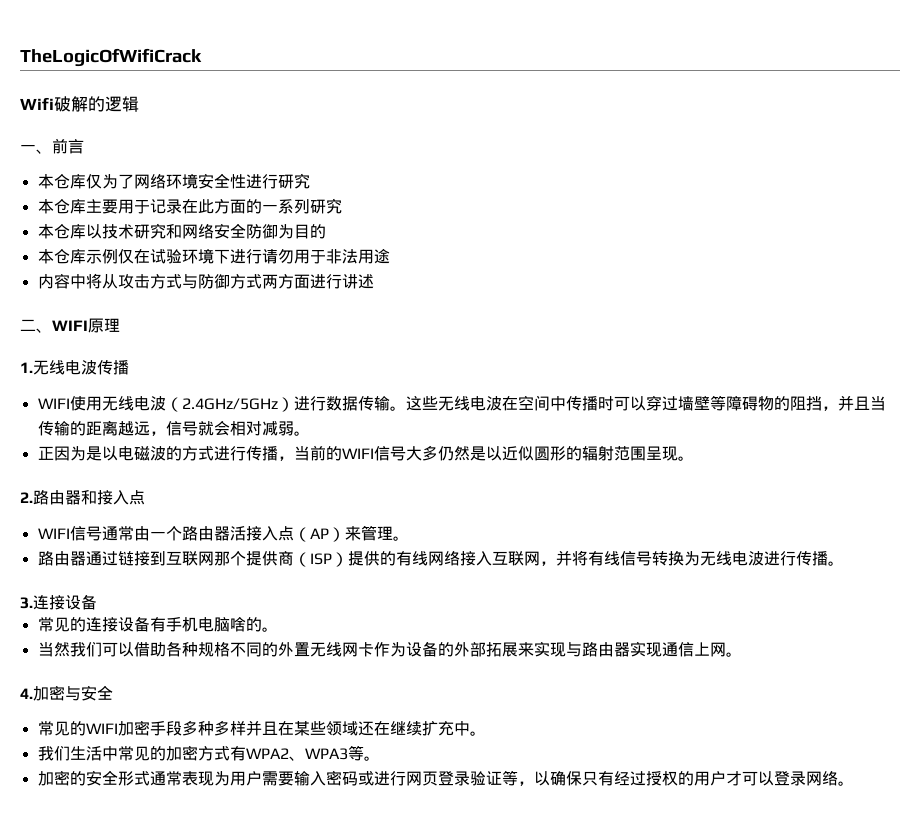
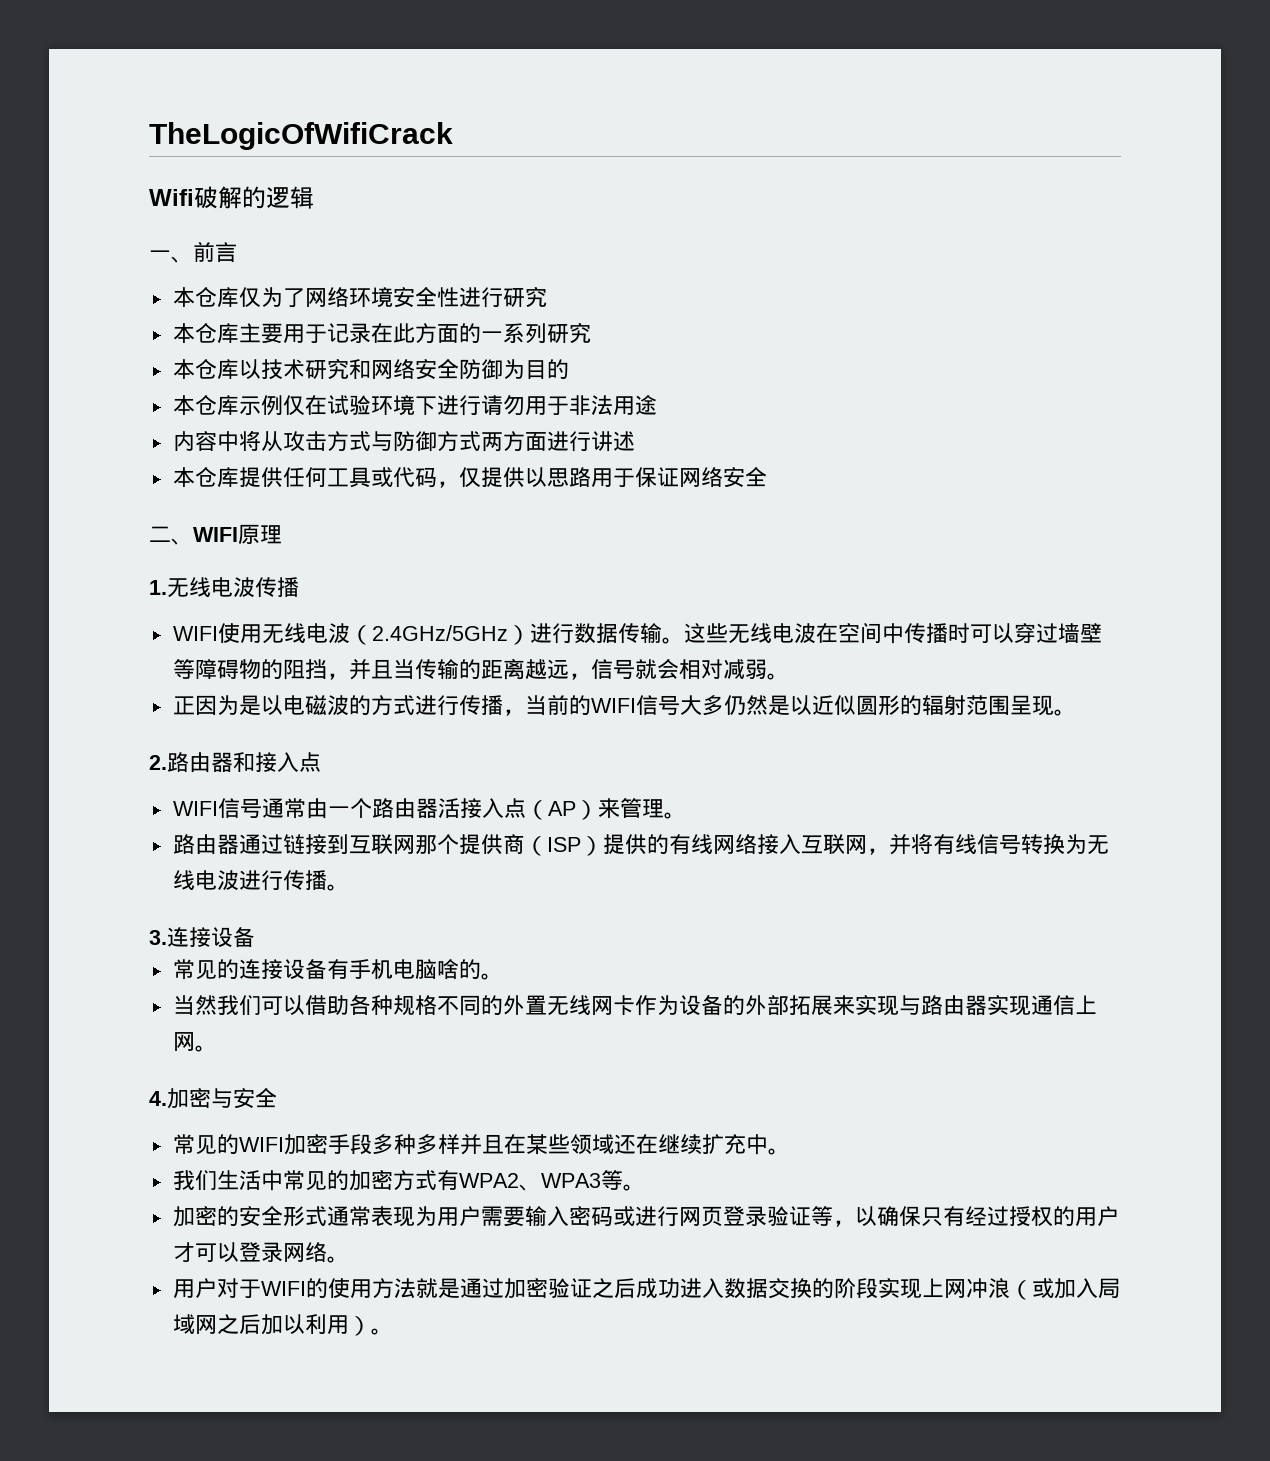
+ 本仓库提供任何工具或代码，仅提供以思路用于保证网络安全
+ 用户对于WIFI的使用方法就是通过加密验证之后成功进入数据交换的阶段实现上网冲浪（或加入局域网之后加以利用）。

